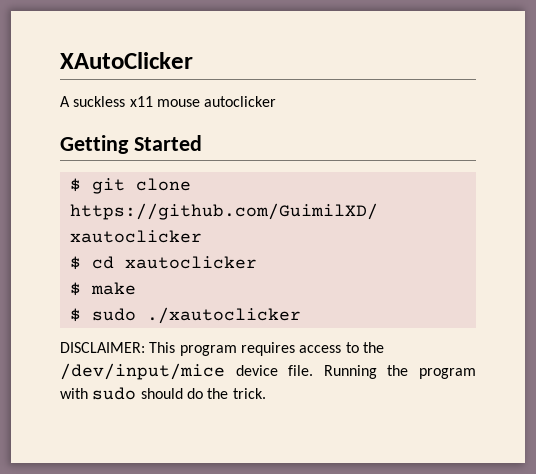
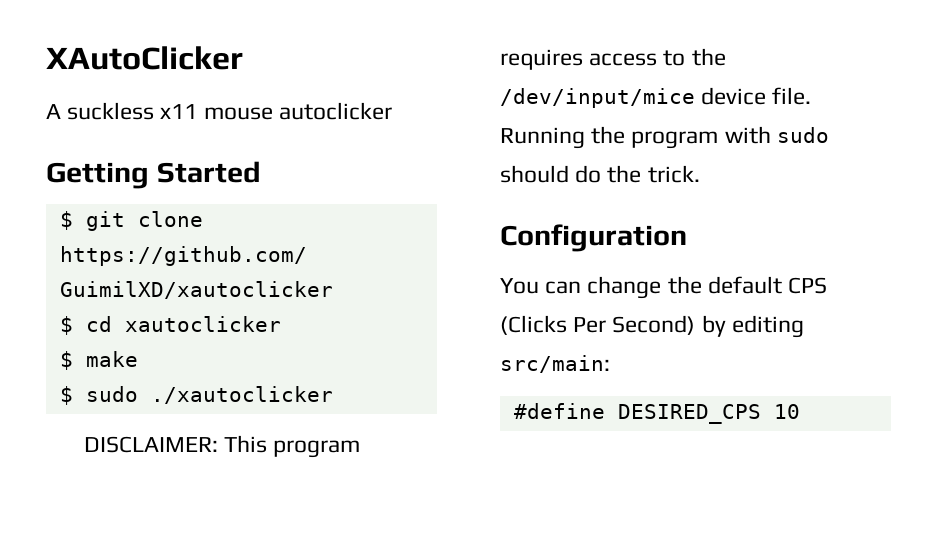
+ Configuration
+ You can change the default CPS (Clicks Per Second) by editing src/main:
+ #define DESIRED_CPS 10

